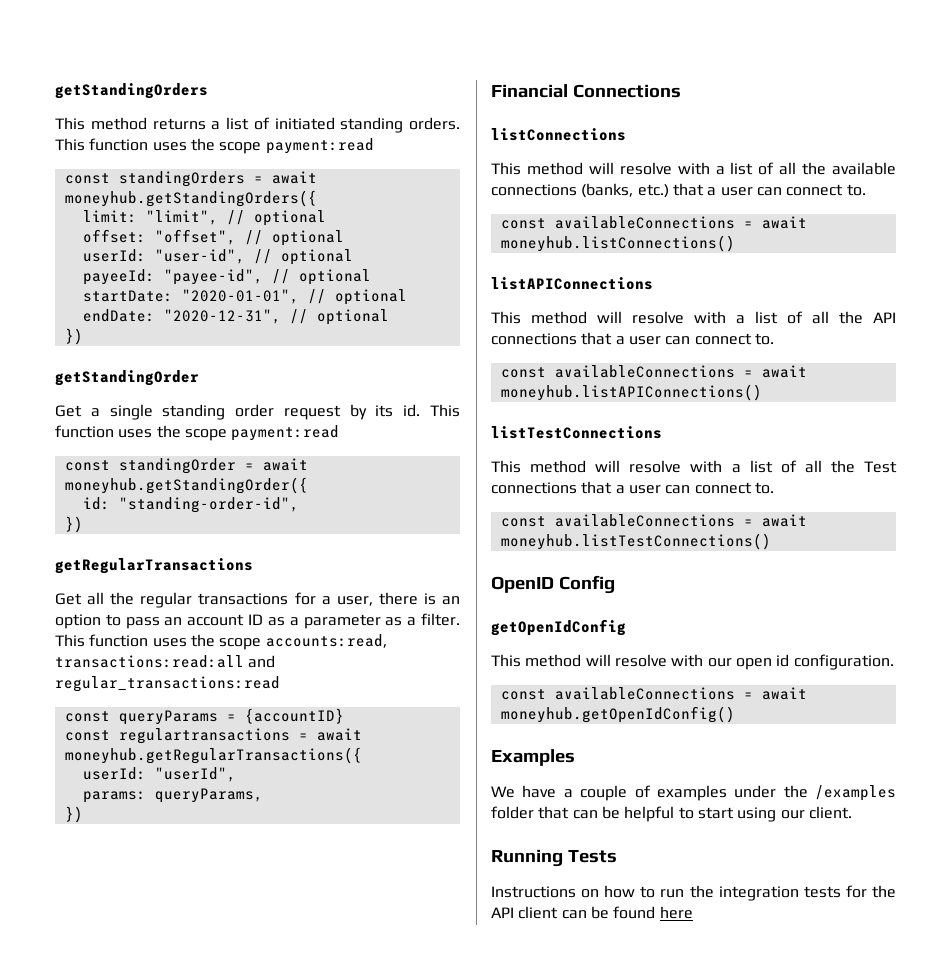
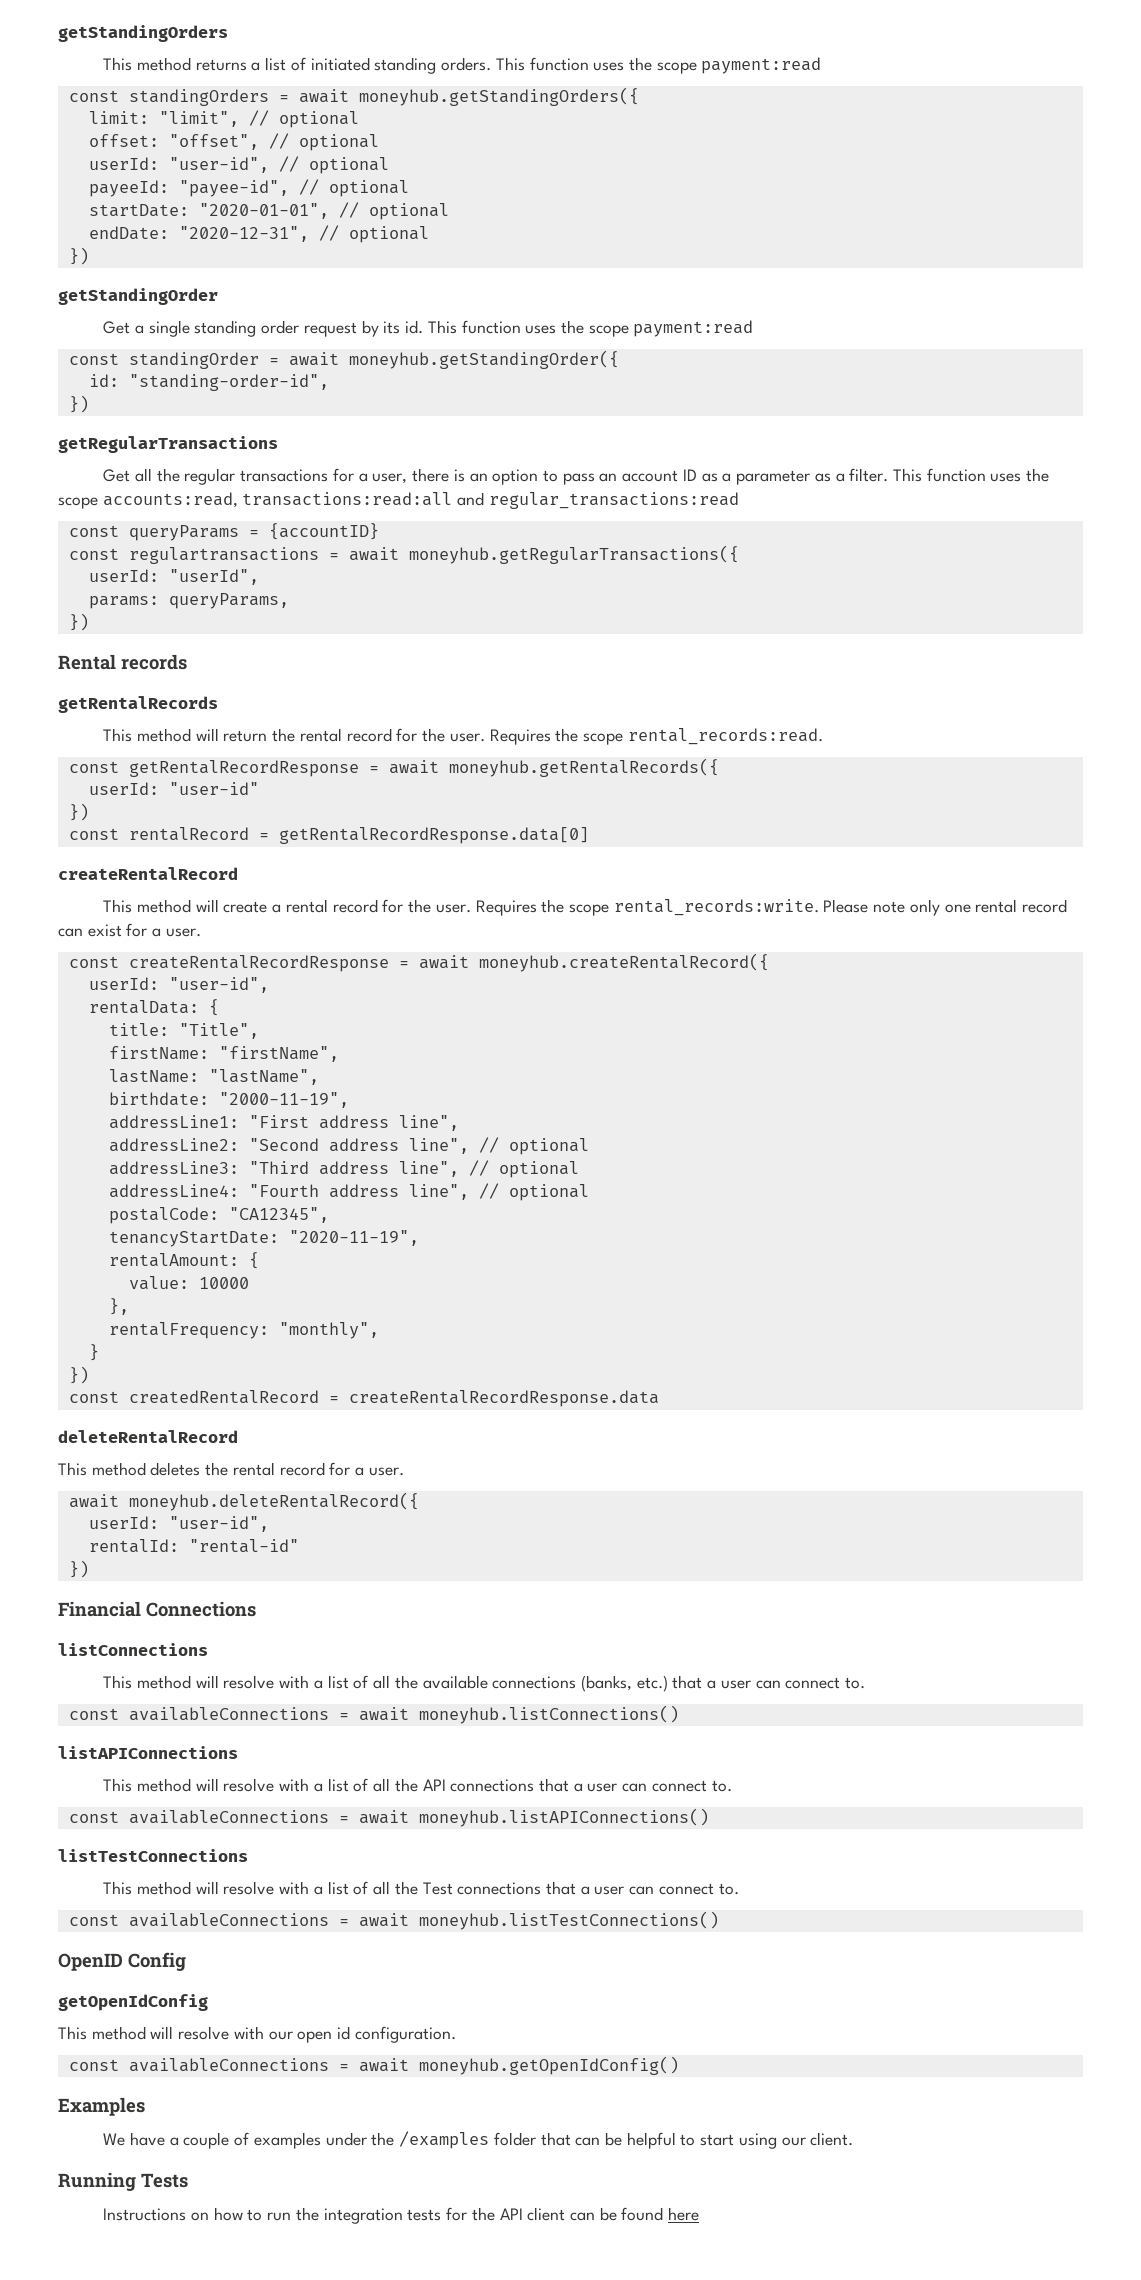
+ Rental records
+ getRentalRecords
+ This method will return the rental record for the user. Requires the scope rental_records:read.
+ const getRentalRecordResponse = await moneyhub.getRentalRecords({
+ userId: "user-id"
+ })
+ const rentalRecord = getRentalRecordResponse.data[0]
+ createRentalRecord
+ This method will create a rental record for the user. Requires the scope rental_records:write. Please note only one rental record can exist for a user.
+ const createRentalRecordResponse = await moneyhub.createRentalRecord({
+ userId: "user-id",
+ rentalData: {
+ title: "Title",
+ firstName: "firstName",
+ lastName: "lastName",
+ birthdate: "2000-11-19",
+ addressLine1: "First address line",
+ addressLine2: "Second address line", // optional
+ addressLine3: "Third address line", // optional
+ addressLine4: "Fourth address line", // optional
+ postalCode: "CA12345",
+ tenancyStartDate: "2020-11-19",
+ rentalAmount: {
+ value: 10000
+ },
+ rentalFrequency: "monthly",
+ }
+ })
+ const createdRentalRecord = createRentalRecordResponse.data
+ deleteRentalRecord
+ This method deletes the rental record for a user.
+ await moneyhub.deleteRentalRecord({
+ userId: "user-id",
+ rentalId: "rental-id"
+ })

